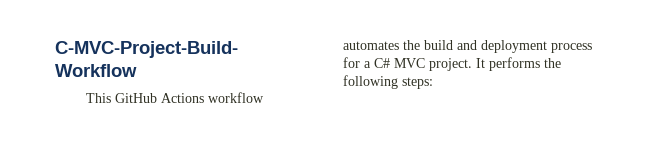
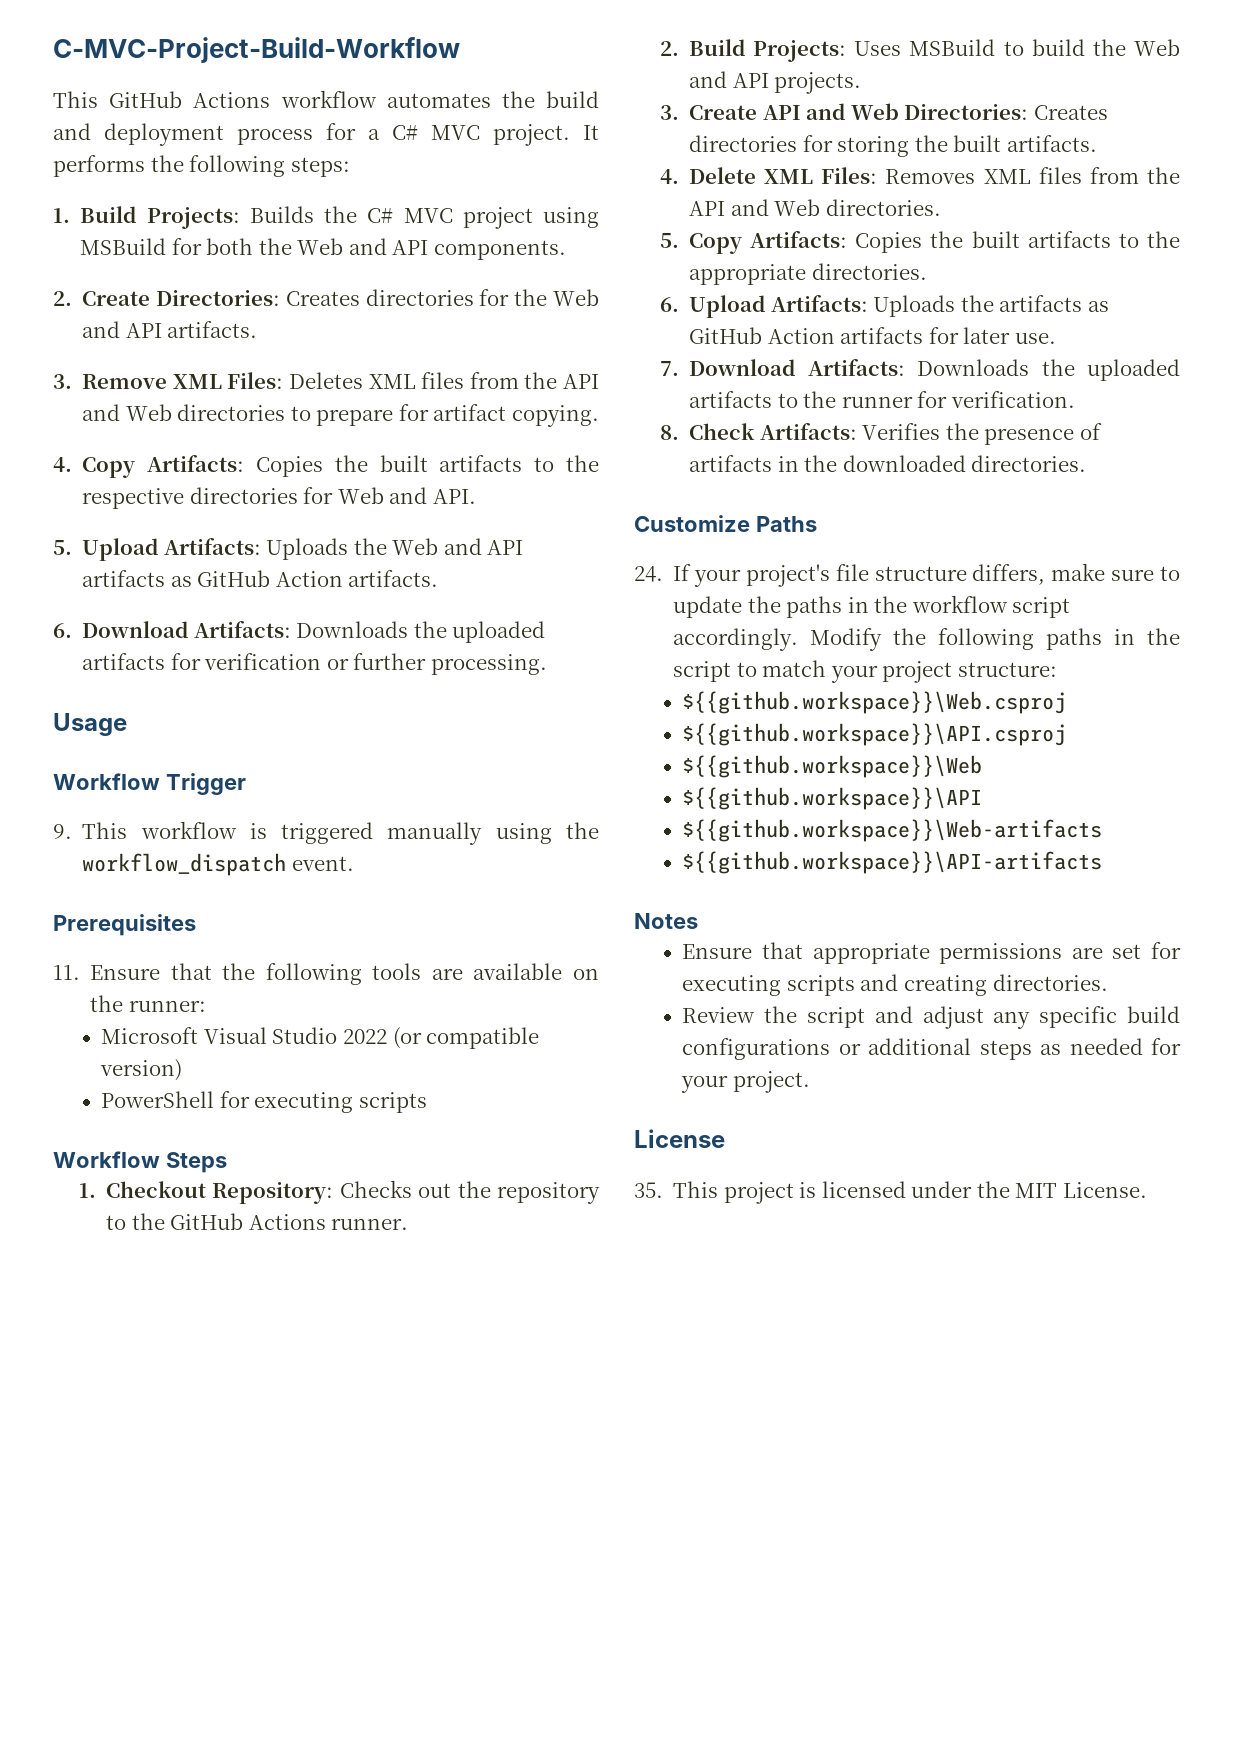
+ 1. Build Projects: Builds the C# MVC project using MSBuild for both the Web and API components.
+ 2. Create Directories: Creates directories for the Web and API artifacts.
+ 3. Remove XML Files: Deletes XML files from the API and Web directories to prepare for artifact copying.
+ 4. Copy Artifacts: Copies the built artifacts to the respective directories for Web and API.
+ 5. Upload Artifacts: Uploads the Web and API artifacts as GitHub Action artifacts.
+ 6. Download Artifacts: Downloads the uploaded artifacts for verification or further processing.
+ Usage
+ Workflow Trigger
+ 9. This workflow is triggered manually using the workflow_dispatch event.
+ Prerequisites
+ 11. Ensure that the following tools are available on the runner:
+ Microsoft Visual Studio 2022 (or compatible version)
+ PowerShell for executing scripts
+ Workflow Steps
+ 1. Checkout Repository: Checks out the repository to the GitHub Actions runner.
+ 2. Build Projects: Uses MSBuild to build the Web and API projects.
+ 3. Create API and Web Directories: Creates directories for storing the built artifacts.
+ 4. Delete XML Files: Removes XML files from the API and Web directories.
+ 5. Copy Artifacts: Copies the built artifacts to the appropriate directories.
+ 6. Upload Artifacts: Uploads the artifacts as GitHub Action artifacts for later use.
+ 7. Download Artifacts: Downloads the uploaded artifacts to the runner for verification.
+ 8. Check Artifacts: Verifies the presence of artifacts in the downloaded directories.
+ Customize Paths
+ 24. If your project's file structure differs, make sure to update the paths in the workflow script accordingly. Modify the following paths in the script to match your project structure:
+ ${{github.workspace}}\Web.csproj
+ ${{github.workspace}}\API.csproj
+ ${{github.workspace}}\Web
+ ${{github.workspace}}\API
+ ${{github.workspace}}\Web-artifacts
+ ${{github.workspace}}\API-artifacts
+ Notes
+ Ensure that appropriate permissions are set for executing scripts and creating directories.
+ Review the script and adjust any specific build configurations or additional steps as needed for your project.
+ License
+ 35. This project is licensed under the MIT License.

